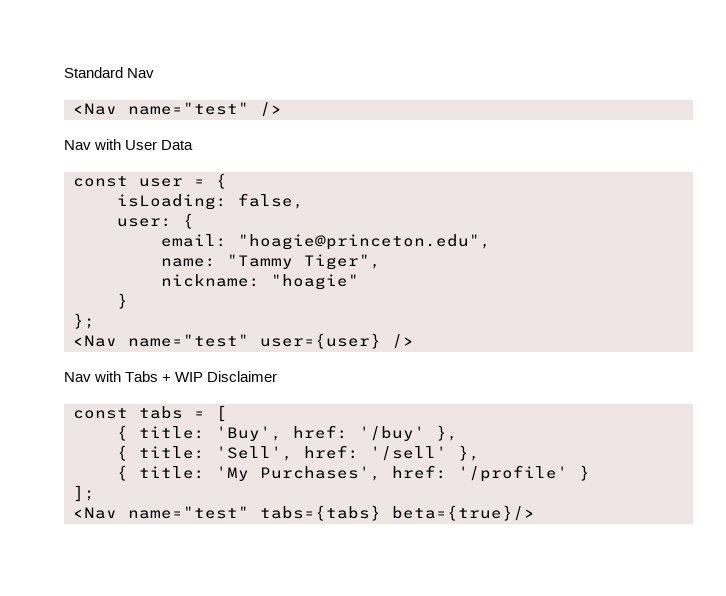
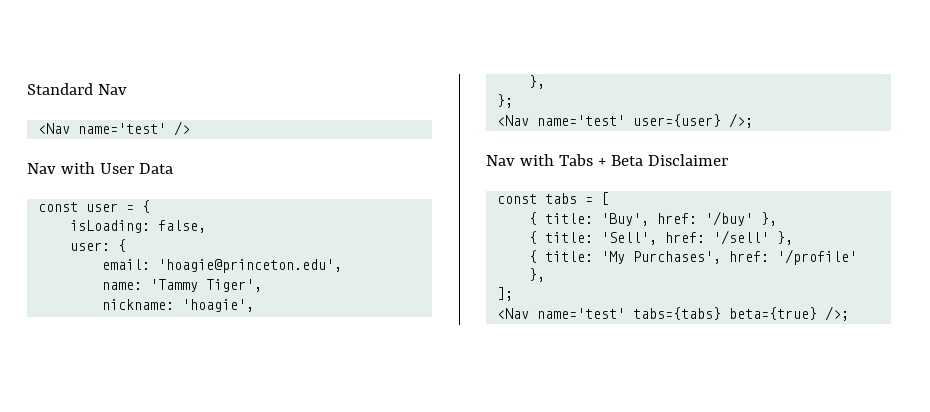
- <Nav name="test" />
+ <Nav name='test' />
- email: "hoagie@princeton.edu",
+ email: 'hoagie@princeton.edu',
- name: "Tammy Tiger",
+ name: 'Tammy Tiger',
- nickname: "hoagie"
- }
+ nickname: 'hoagie',
+ },
- <Nav name="test" user={user} />
+ <Nav name='test' user={user} />;
- Nav with Tabs + WIP Disclaimer
+ Nav with Tabs + Beta Disclaimer
- { title: 'My Purchases', href: '/profile' }
+ { title: 'My Purchases', href: '/profile' },
- <Nav name="test" tabs={tabs} beta={true}/>
+ <Nav name='test' tabs={tabs} beta={true} />;

